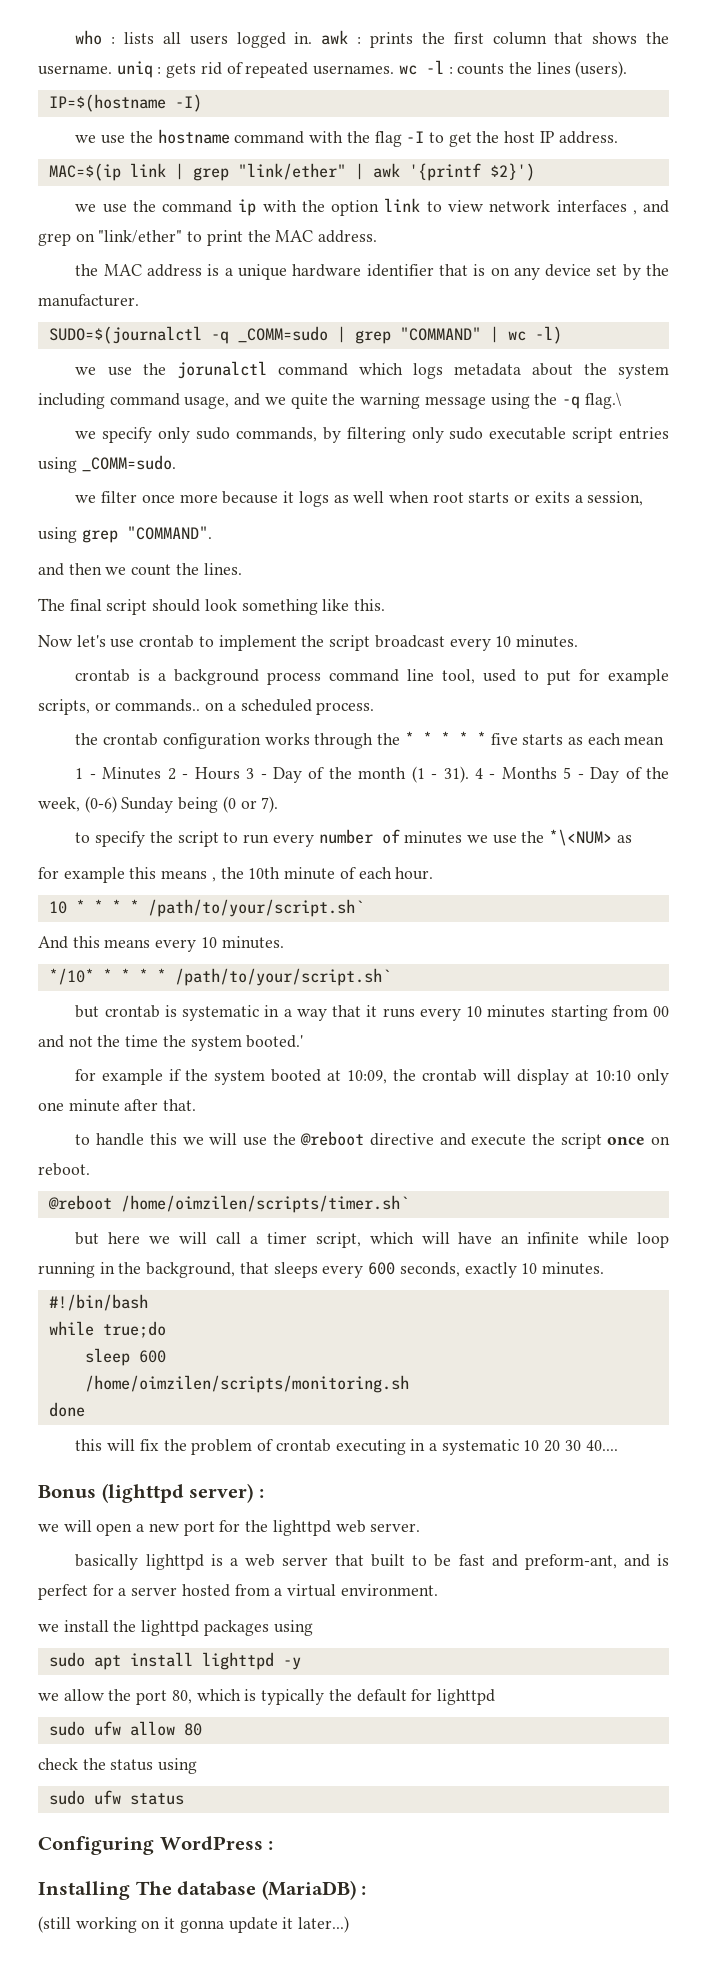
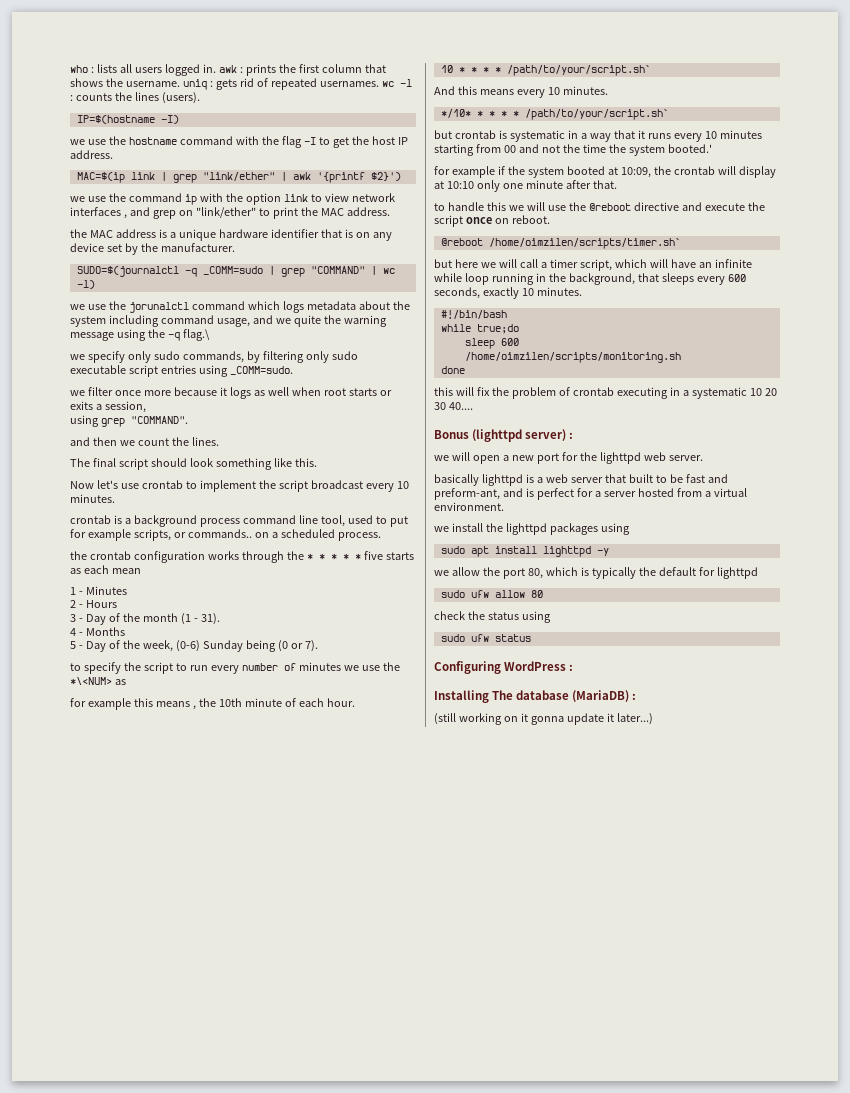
- 1 - Minutes 2 - Hours 3 - Day of the month (1 - 31). 4 - Months 5 - Day of the week, (0-6) Sunday being (0 or 7).
+ 1 - Minutes
+ 2 - Hours
+ 3 - Day of the month (1 - 31).
+ 4 - Months
+ 5 - Day of the week, (0-6) Sunday being (0 or 7).

